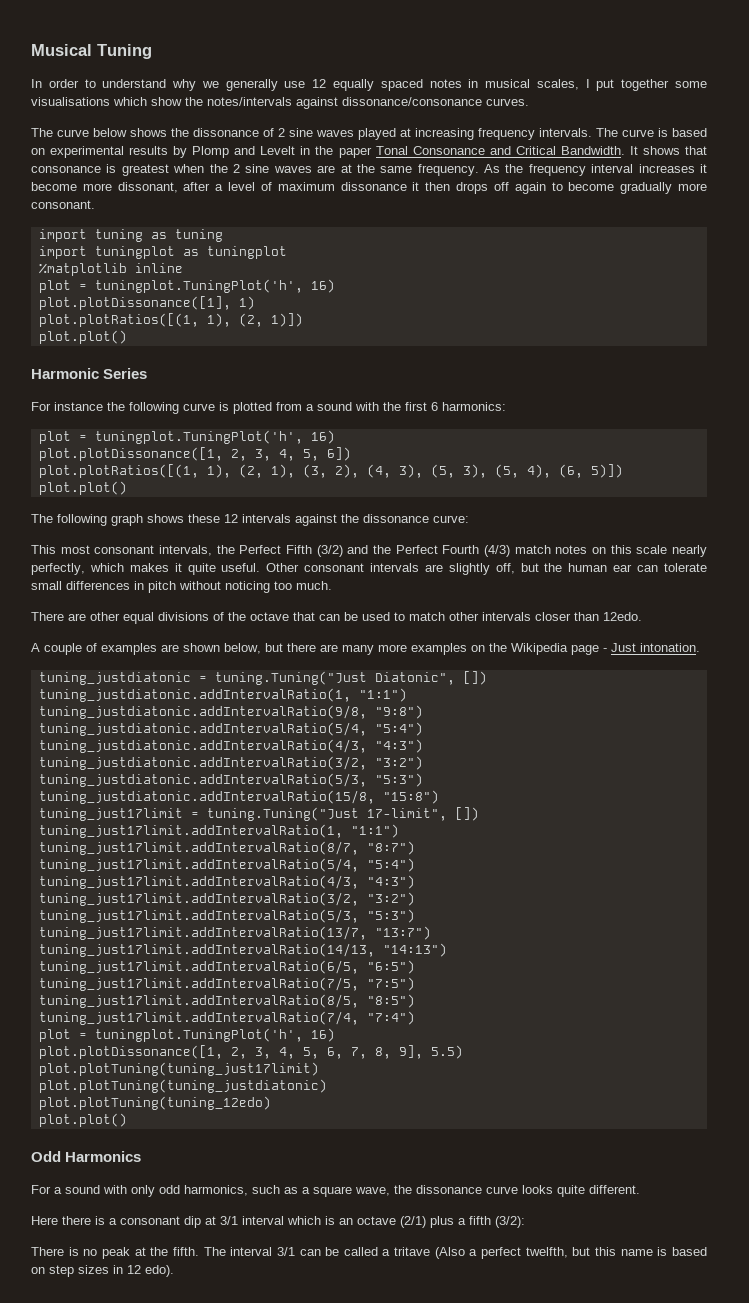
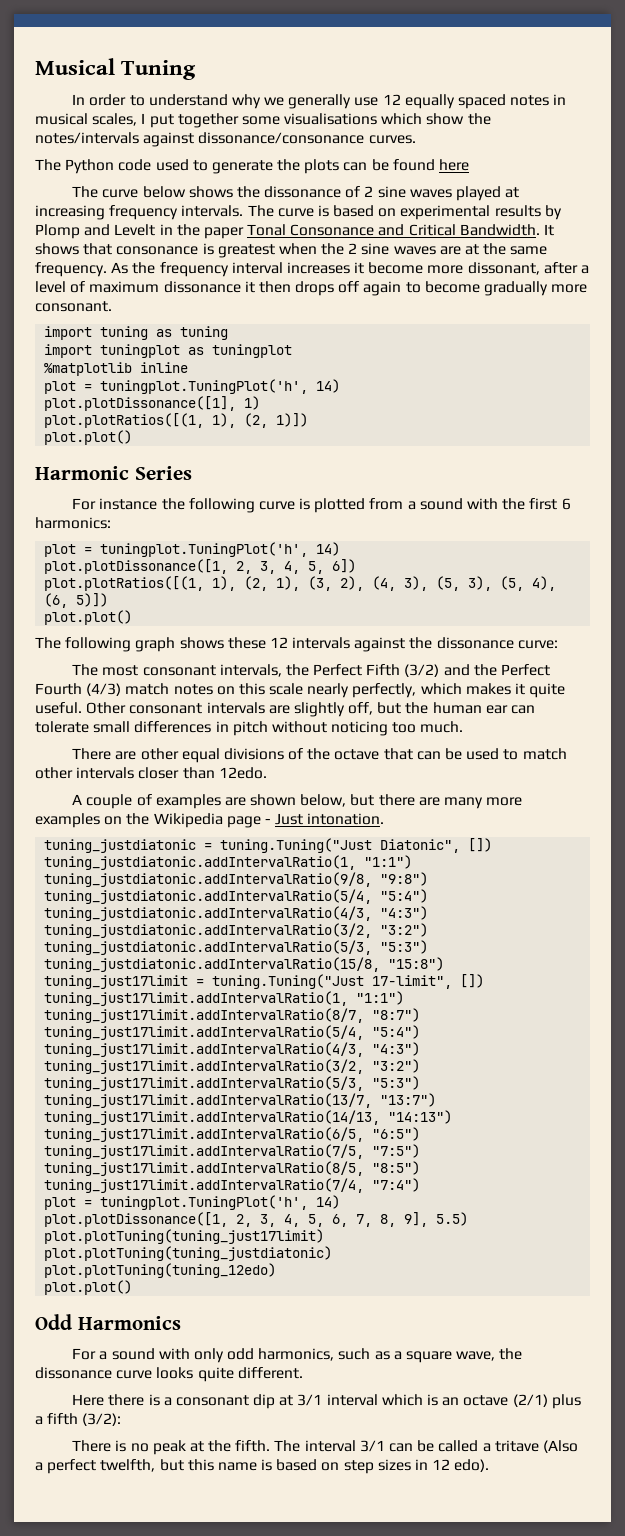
+ The Python code used to generate the plots can be found here
  %matplotlib inline
- plot = tuningplot.TuningPlot('h', 16)
+ plot = tuningplot.TuningPlot('h', 14)
  For instance the following curve is plotted from a sound with the first 6 harmonics:
- plot = tuningplot.TuningPlot('h', 16)
+ plot = tuningplot.TuningPlot('h', 14)
- This most consonant intervals, the Perfect Fifth (3/2) and the Perfect Fourth (4/3) match notes on this scale nearly perfectly, which makes it quite useful.
+ The most consonant intervals, the Perfect Fifth (3/2) and the Perfect Fourth (4/3) match notes on this scale nearly perfectly, which makes it quite useful.
  tuning_just17limit.addIntervalRatio(7/4, "7:4")
- plot = tuningplot.TuningPlot('h', 16)
+ plot = tuningplot.TuningPlot('h', 14)

